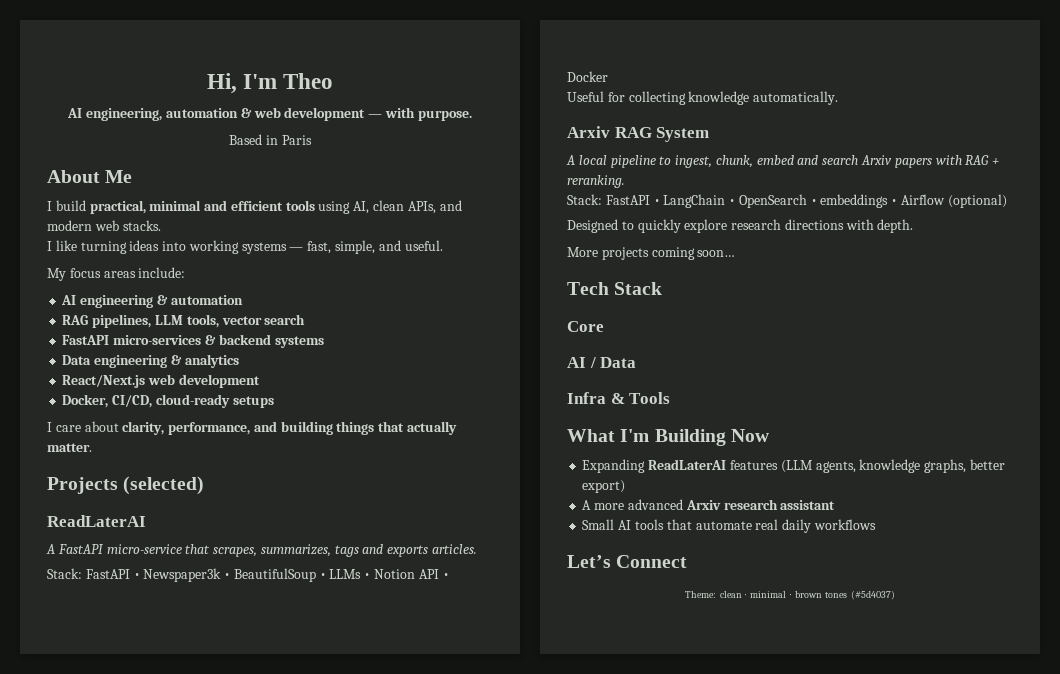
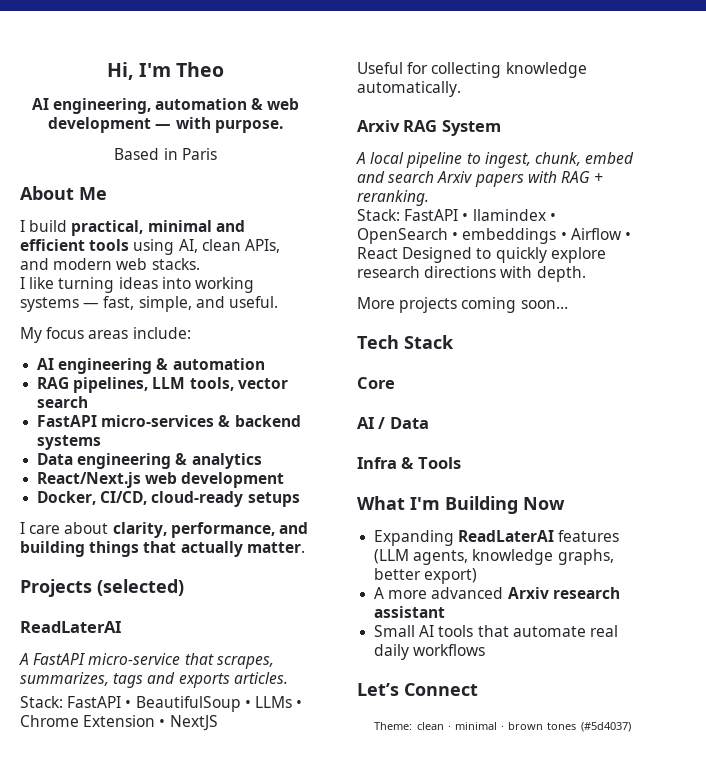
- Stack: FastAPI • Newspaper3k • BeautifulSoup • LLMs • Notion API • Docker
+ Stack: FastAPI • BeautifulSoup • LLMs • Chrome Extension • NextJS
- Stack: FastAPI • LangChain • OpenSearch • embeddings • Airflow (optional)
- Designed to quickly explore research directions with depth.
+ Stack: FastAPI • llamindex • OpenSearch • embeddings • Airflow • React Designed to quickly explore research directions with depth.

